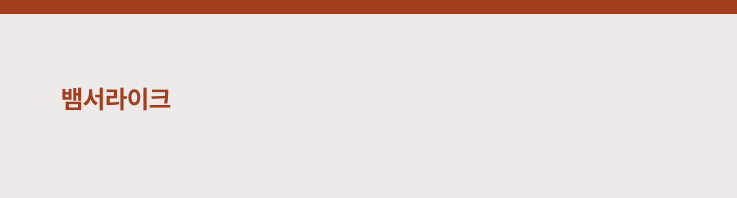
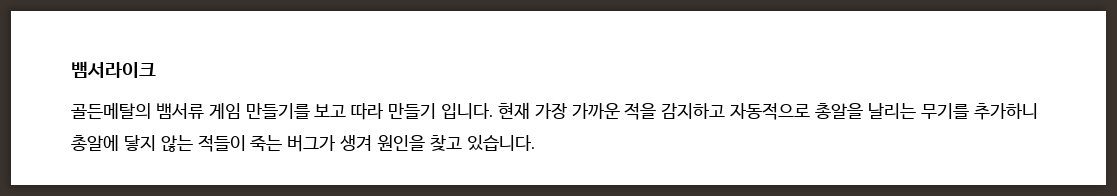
+ 골든메탈의 뱀서류 게임 만들기를 보고 따라 만들기 입니다. 현재 가장 가까운 적을 감지하고 자동적으로 총알을 날리는 무기를 추가하니 총알에 닿지 않는 적들이 죽는 버그가 생겨 원인을 찾고 있습니다.

